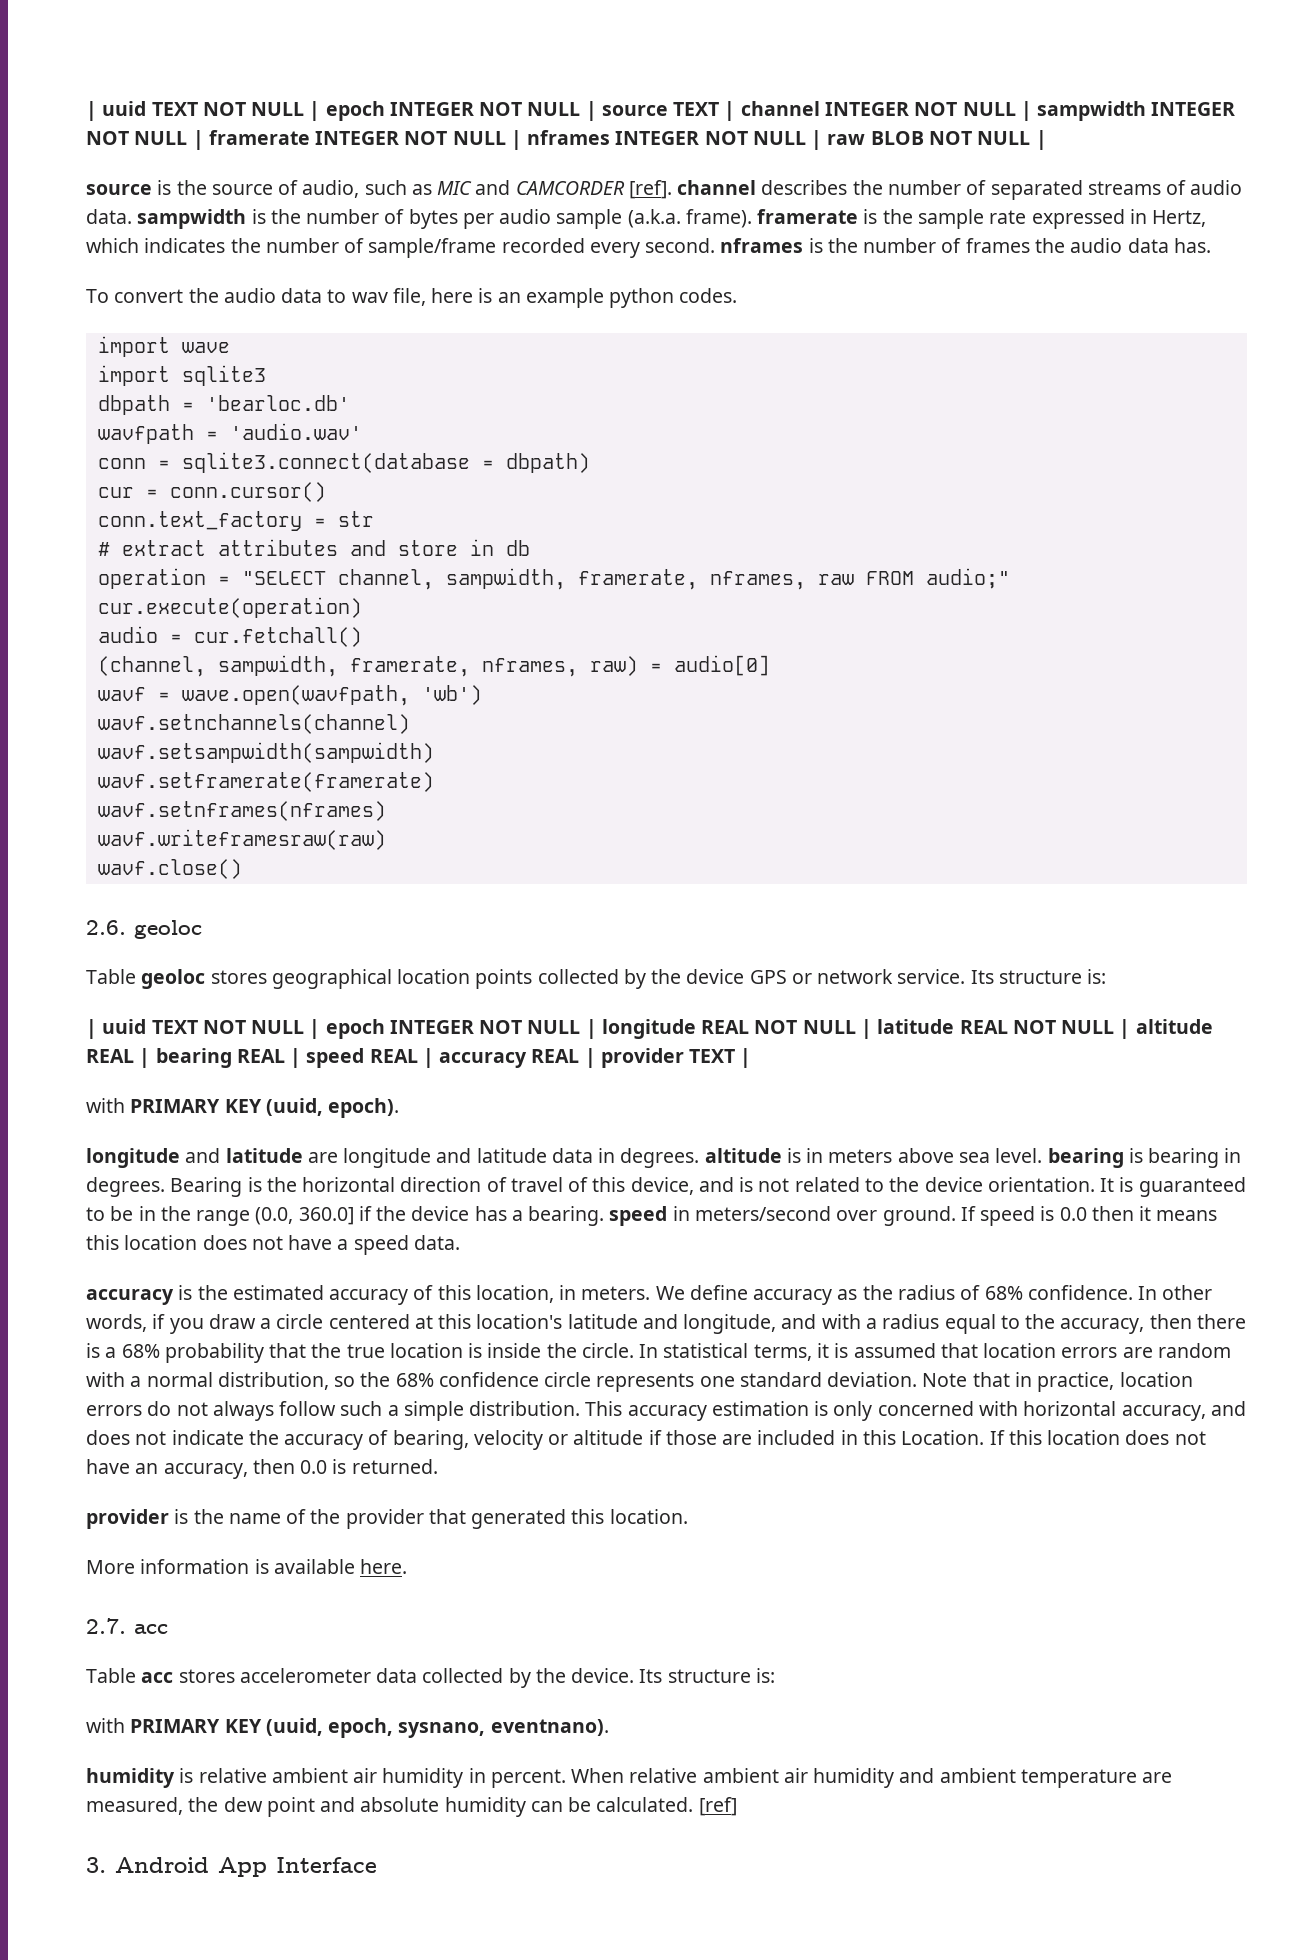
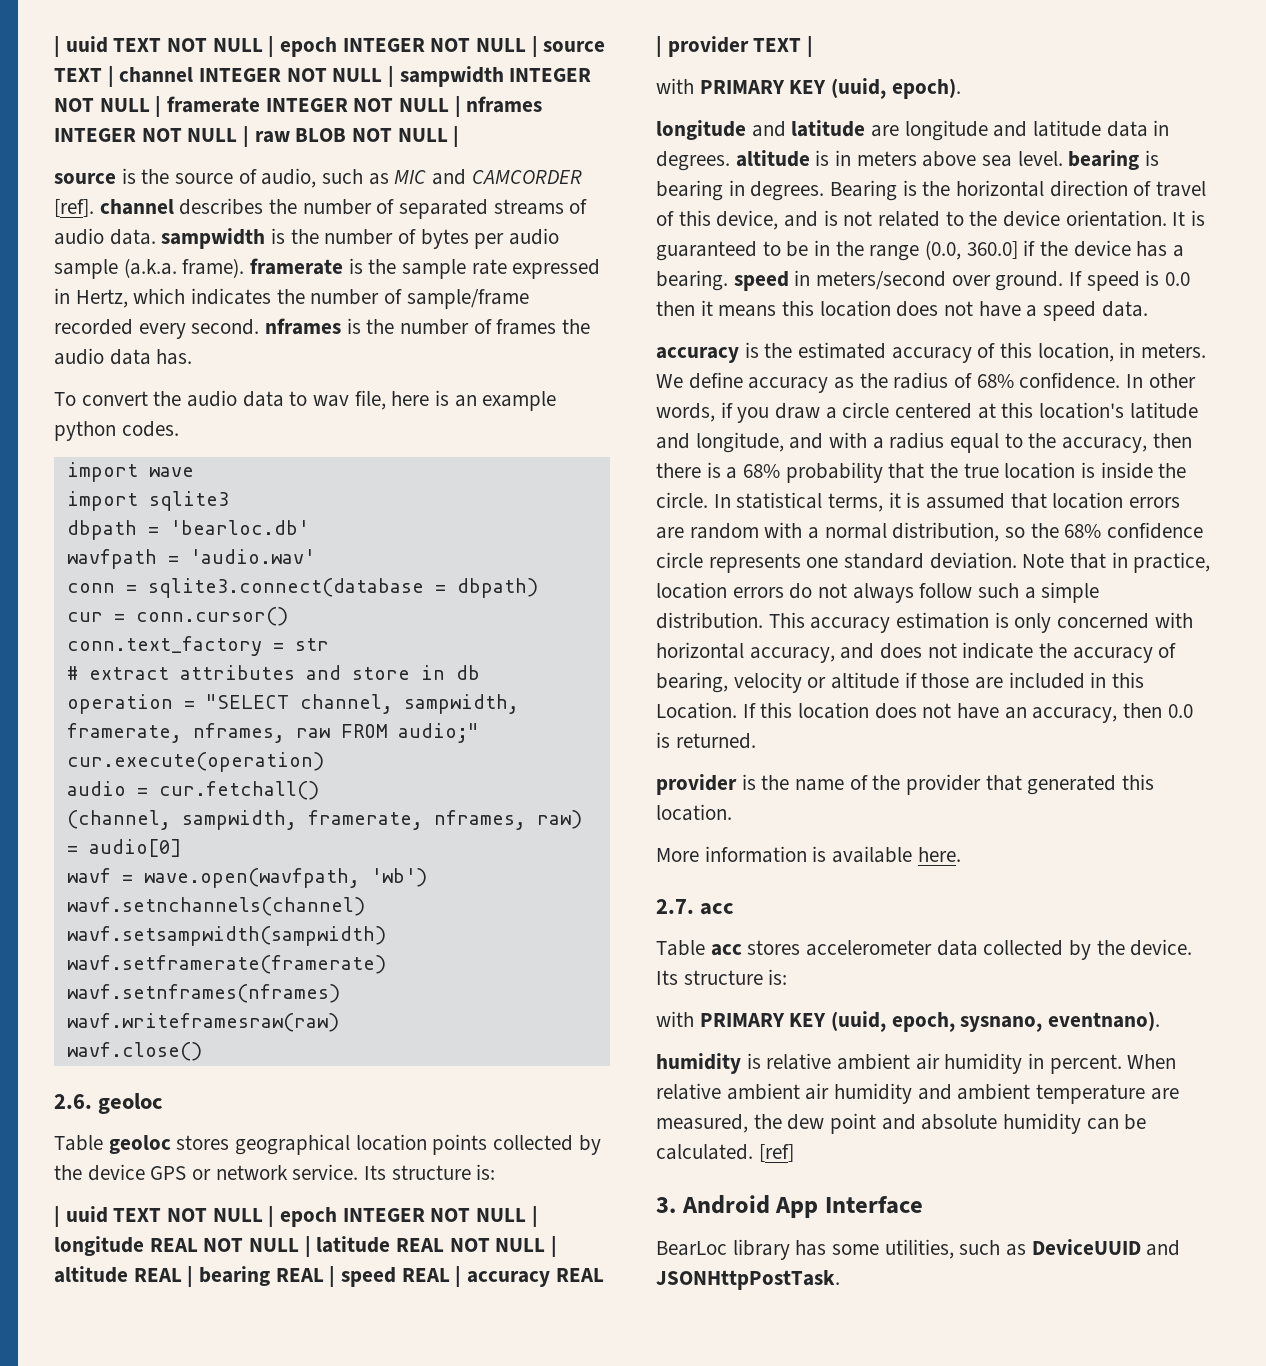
+ BearLoc library has some utilities, such as DeviceUUID and JSONHttpPostTask.

